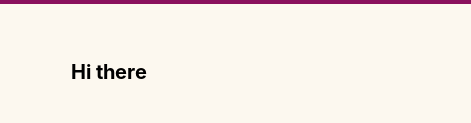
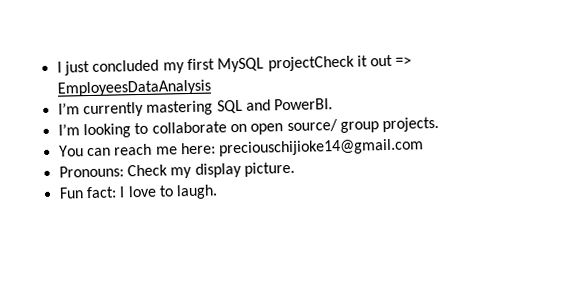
- Hi there
+ I just concluded my first MySQL projectCheck it out => EmployeesDataAnalysis
+ I’m currently mastering SQL and PowerBI.
+ I’m looking to collaborate on open source/ group projects.
+ You can reach me here: preciouschijioke14@gmail.com
+ Pronouns: Check my display picture.
+ Fun fact: I love to laugh.

